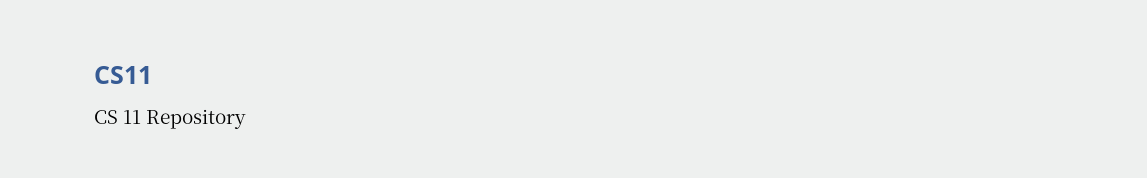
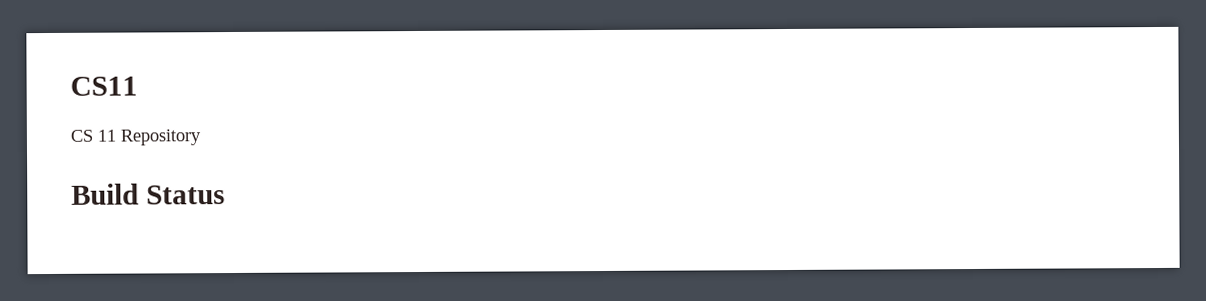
+ Build Status

